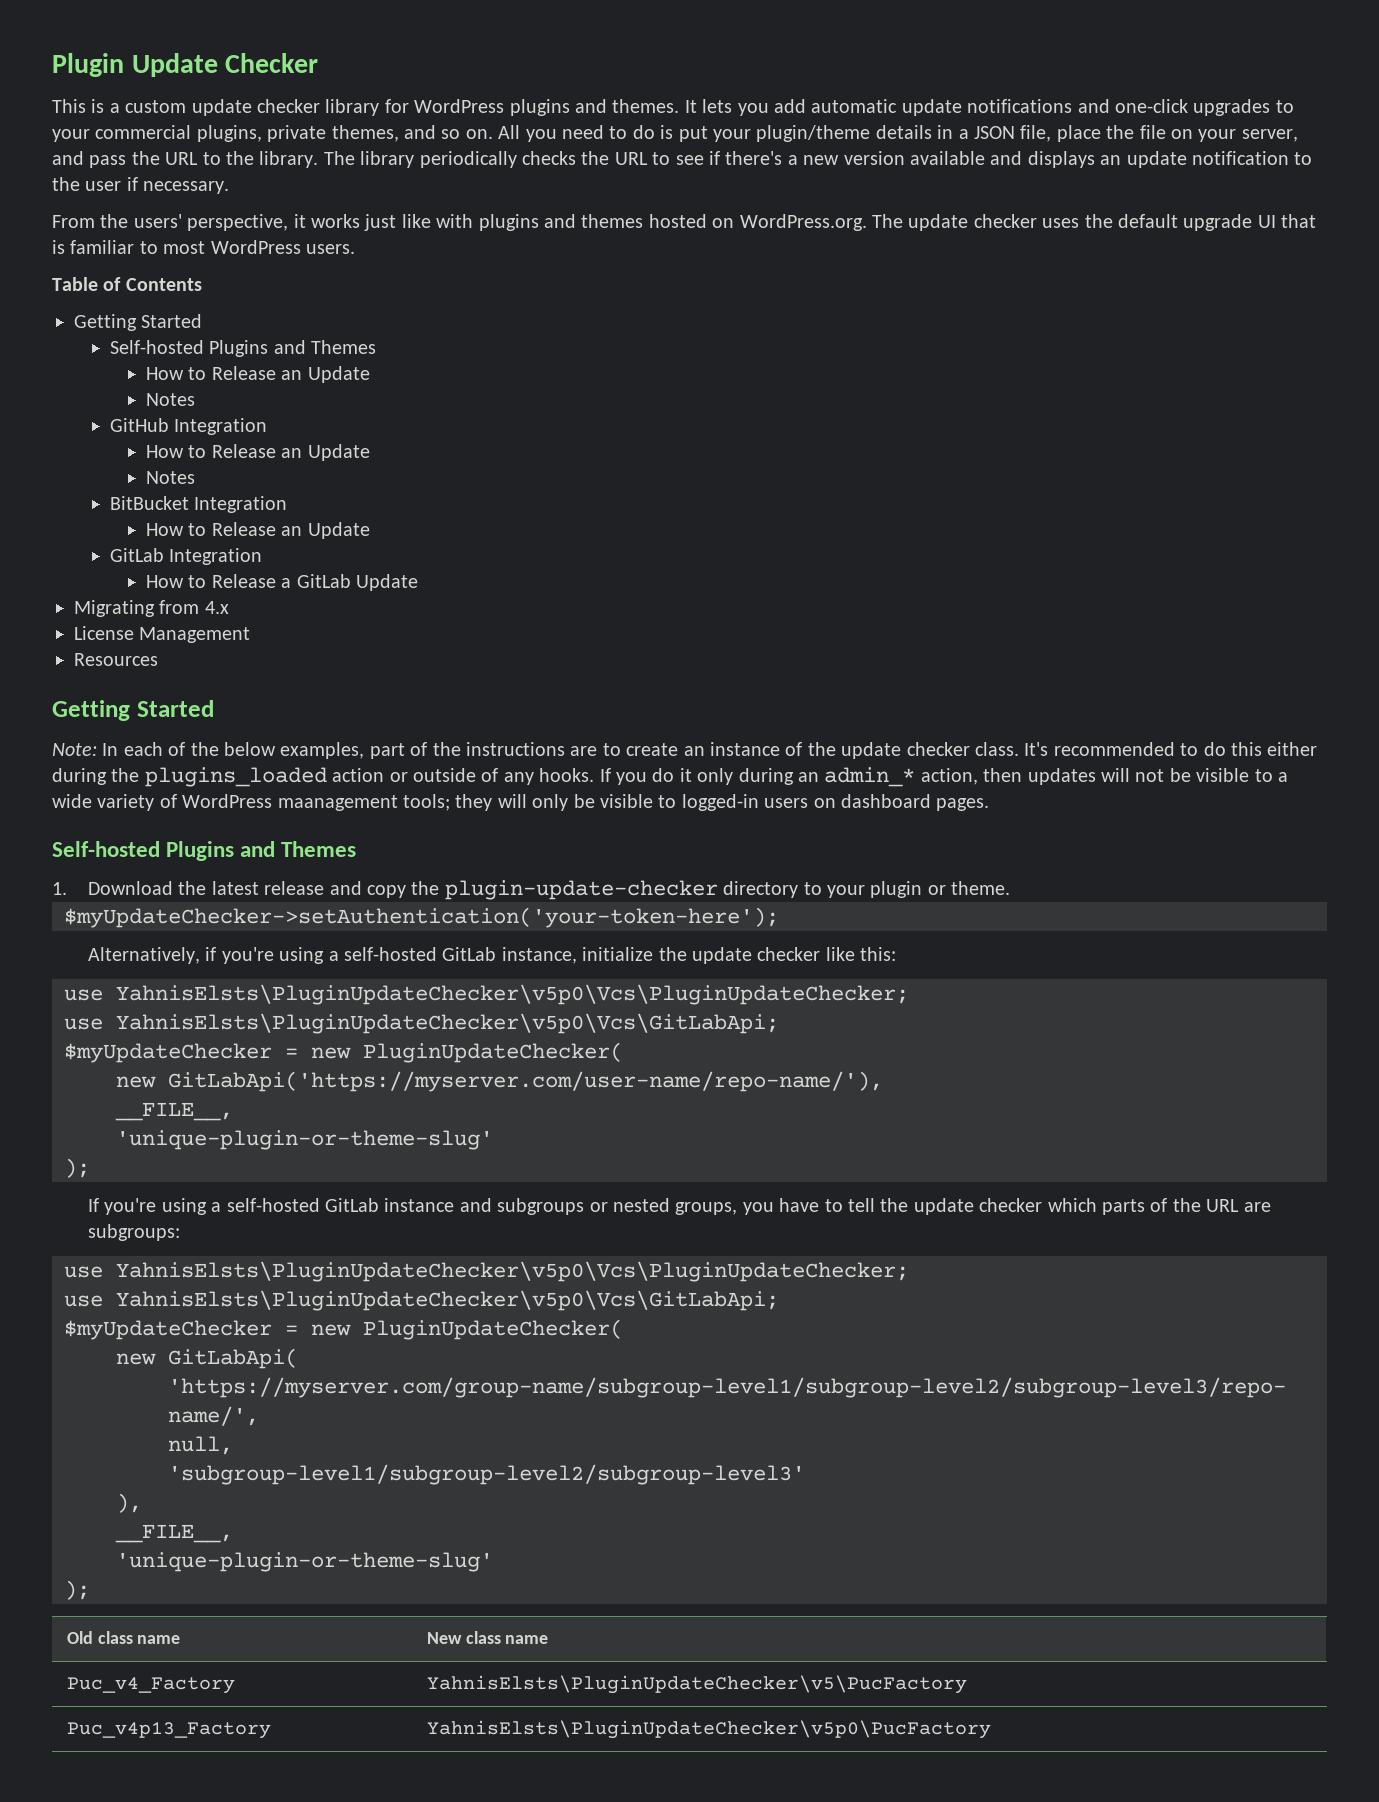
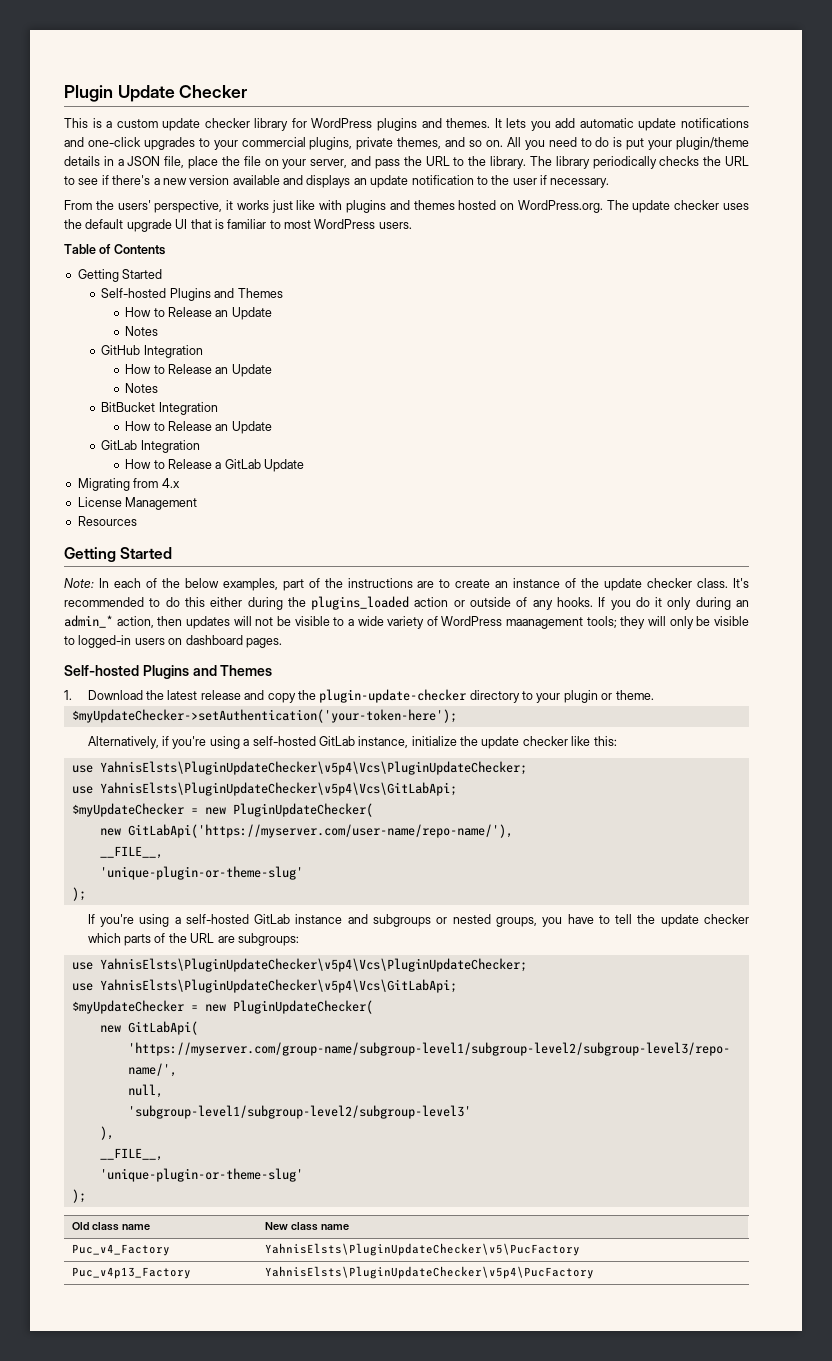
  Alternatively, if you're using a self-hosted GitLab instance, initialize the update checker like this:
- use YahnisElsts\PluginUpdateChecker\v5p0\Vcs\PluginUpdateChecker;
- use YahnisElsts\PluginUpdateChecker\v5p0\Vcs\GitLabApi;
+ use YahnisElsts\PluginUpdateChecker\v5p4\Vcs\PluginUpdateChecker;
+ use YahnisElsts\PluginUpdateChecker\v5p4\Vcs\GitLabApi;
  If you're using a self-hosted GitLab instance and subgroups or nested groups, you have to tell the update checker which parts of the URL are subgroups:
- use YahnisElsts\PluginUpdateChecker\v5p0\Vcs\PluginUpdateChecker;
- use YahnisElsts\PluginUpdateChecker\v5p0\Vcs\GitLabApi;
+ use YahnisElsts\PluginUpdateChecker\v5p4\Vcs\PluginUpdateChecker;
+ use YahnisElsts\PluginUpdateChecker\v5p4\Vcs\GitLabApi;
- Puc_v4p13_Factory | YahnisElsts\PluginUpdateChecker\v5p0\PucFactory
+ Puc_v4p13_Factory | YahnisElsts\PluginUpdateChecker\v5p4\PucFactory

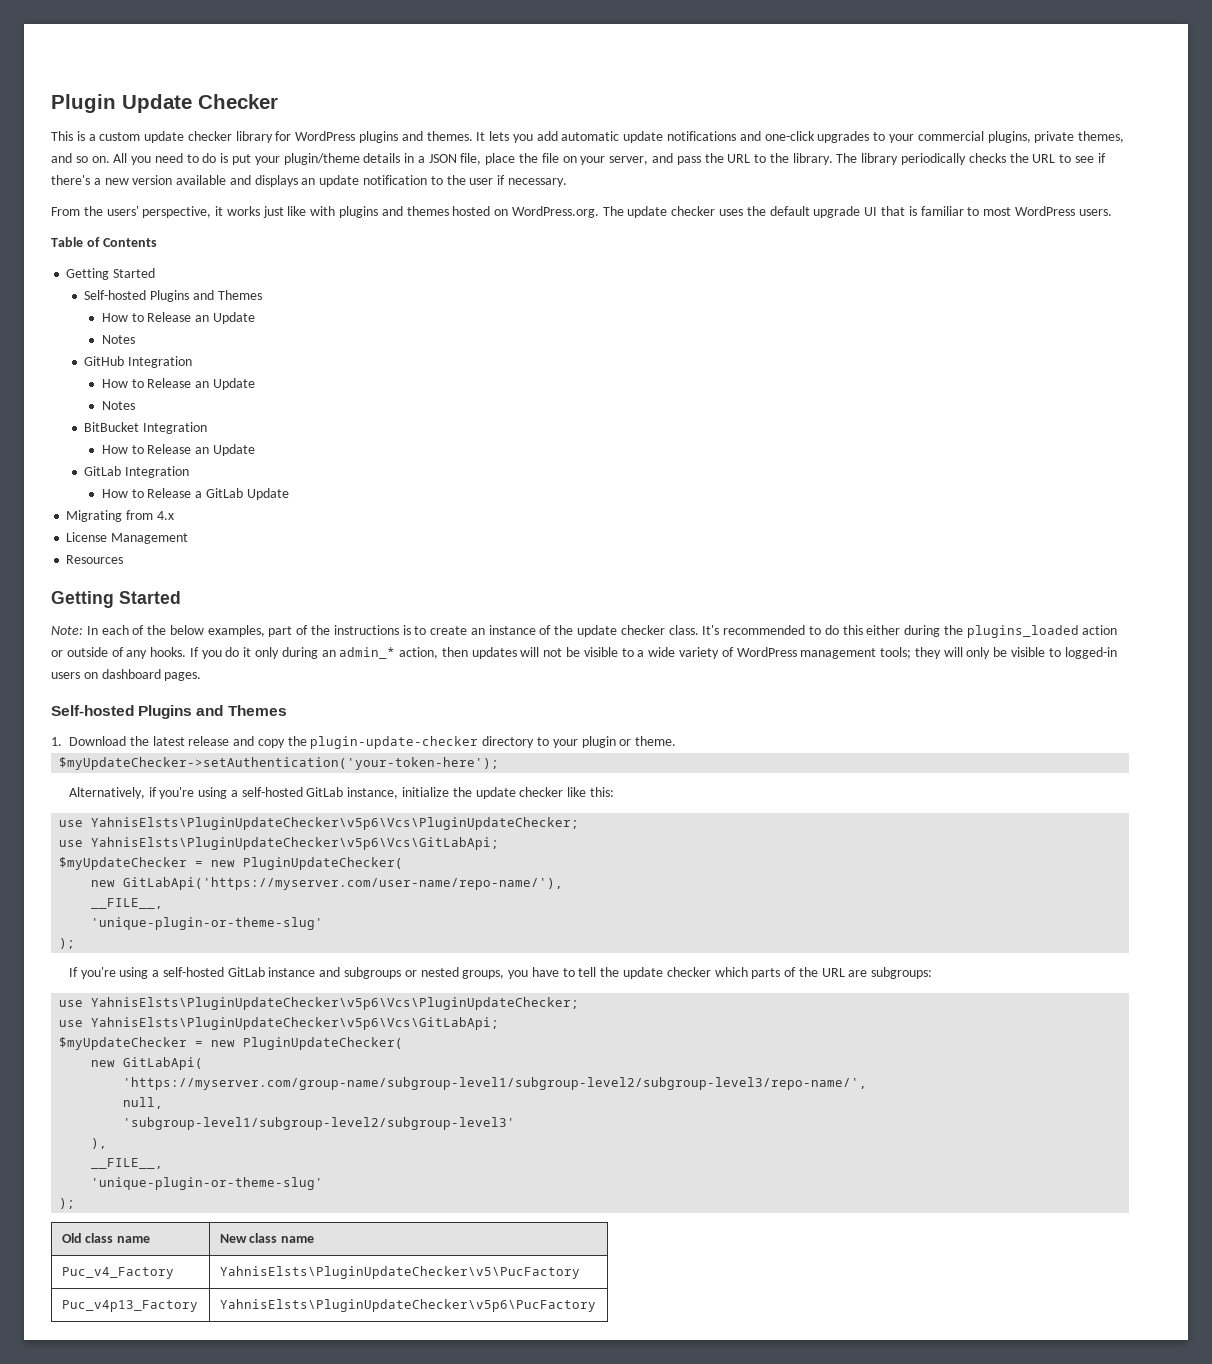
- Note: In each of the below examples, part of the instructions are to create an instance of the update checker class.
+ Note: In each of the below examples, part of the instructions is to create an instance of the update checker class.
- If you do it only during an admin_* action, then updates will not be visible to a wide variety of WordPress maanagement tools; they will only be visible to logged-in users on dashboard pages.
+ If you do it only during an admin_* action, then updates will not be visible to a wide variety of WordPress management tools; they will only be visible to logged-in users on dashboard pages.
  Alternatively, if you're using a self-hosted GitLab instance, initialize the update checker like this:
- use YahnisElsts\PluginUpdateChecker\v5p4\Vcs\PluginUpdateChecker;
- use YahnisElsts\PluginUpdateChecker\v5p4\Vcs\GitLabApi;
+ use YahnisElsts\PluginUpdateChecker\v5p6\Vcs\PluginUpdateChecker;
+ use YahnisElsts\PluginUpdateChecker\v5p6\Vcs\GitLabApi;
  If you're using a self-hosted GitLab instance and subgroups or nested groups, you have to tell the update checker which parts of the URL are subgroups:
- use YahnisElsts\PluginUpdateChecker\v5p4\Vcs\PluginUpdateChecker;
- use YahnisElsts\PluginUpdateChecker\v5p4\Vcs\GitLabApi;
+ use YahnisElsts\PluginUpdateChecker\v5p6\Vcs\PluginUpdateChecker;
+ use YahnisElsts\PluginUpdateChecker\v5p6\Vcs\GitLabApi;
- Puc_v4p13_Factory | YahnisElsts\PluginUpdateChecker\v5p4\PucFactory
+ Puc_v4p13_Factory | YahnisElsts\PluginUpdateChecker\v5p6\PucFactory

